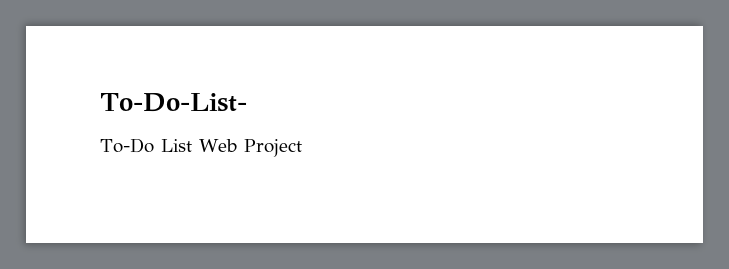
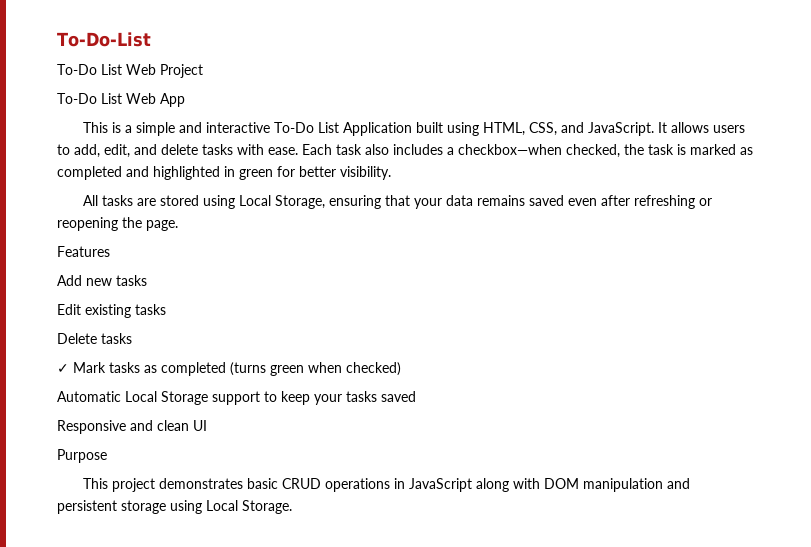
- To-Do-List-
+ To-Do-List
+ To-Do List Web App
+ This is a simple and interactive To-Do List Application built using HTML, CSS, and JavaScript. It allows users to add, edit, and delete tasks with ease. Each task also includes a checkbox—when checked, the task is marked as completed and highlighted in green for better visibility.
+ All tasks are stored using Local Storage, ensuring that your data remains saved even after refreshing or reopening the page.
+ Features
+ Add new tasks
+ Edit existing tasks
+ Delete tasks
+ ✓ Mark tasks as completed (turns green when checked)
+ Automatic Local Storage support to keep your tasks saved
+ Responsive and clean UI
+ Purpose
+ This project demonstrates basic CRUD operations in JavaScript along with DOM manipulation and persistent storage using Local Storage.

